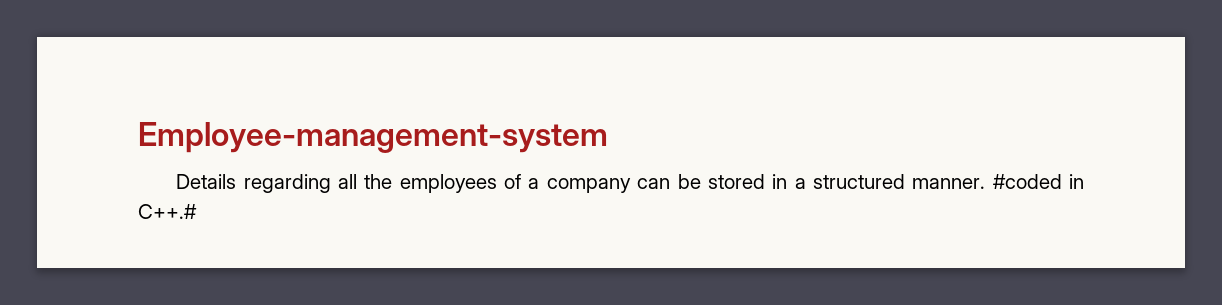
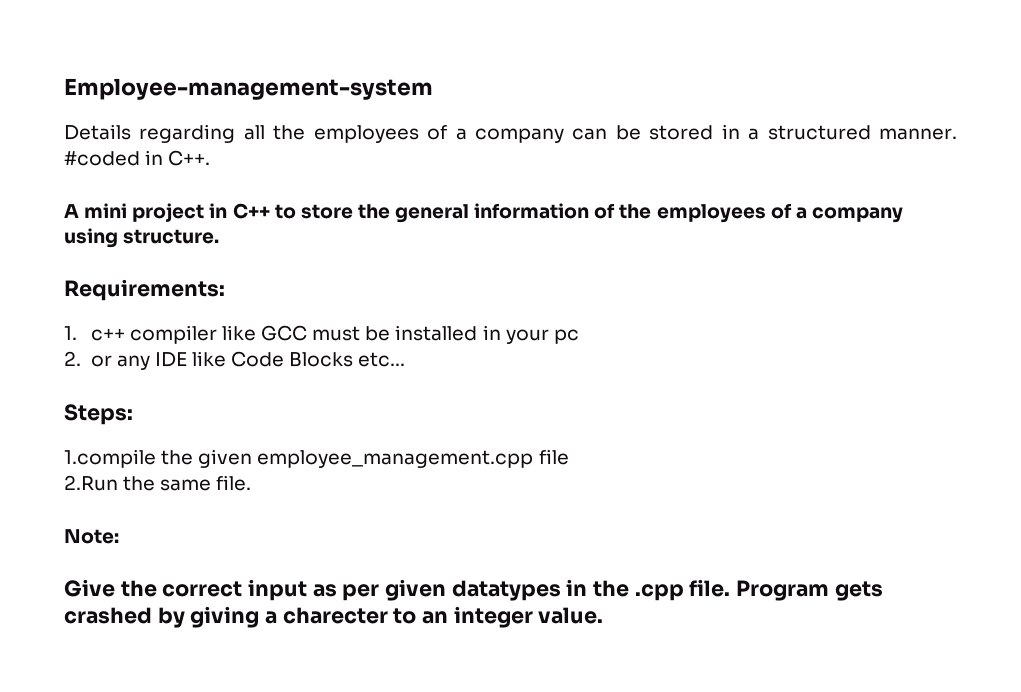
- #coded in C++.#
+ #coded in C++.
+ A mini project in C++ to store the general information of the employees of a company using structure.
+ Requirements:
+ 1. c++ compiler like GCC must be installed in your pc
+ 2. or any IDE like Code Blocks etc...
+ Steps:
+ 1.compile the given employee_management.cpp file
+ 2.Run the same file.
+ Note:
+ Give the correct input as per given datatypes in the .cpp file. Program gets crashed by giving a charecter to an integer value.

